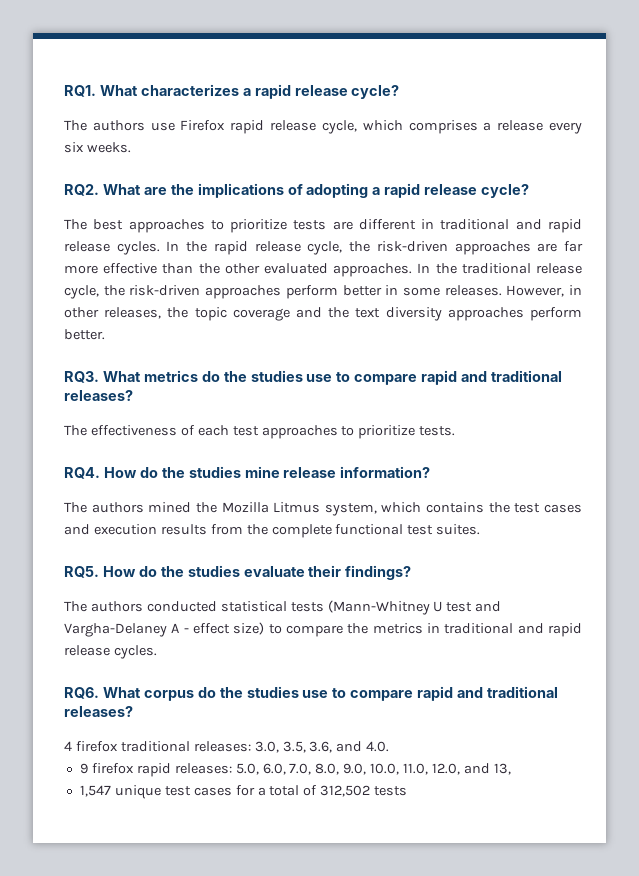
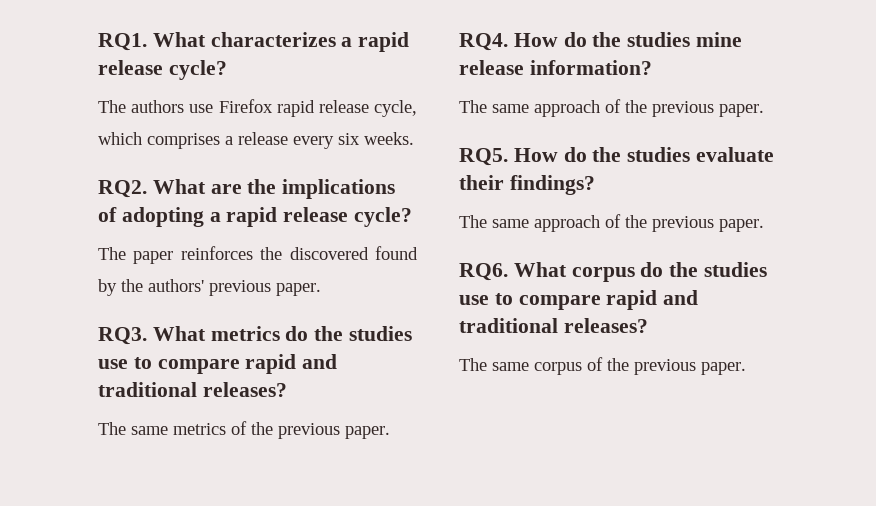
- The best approaches to prioritize tests are different in traditional and rapid release cycles. In the rapid release cycle, the risk-driven approaches are far more effective than the other evaluated approaches. In the traditional release cycle, the risk-driven approaches perform better in some releases. However, in other releases, the topic coverage and the text diversity approaches perform better.
+ The paper reinforces the discovered found by the authors' previous paper.
- The effectiveness of each test approaches to prioritize tests.
+ The same metrics of the previous paper.
  RQ4. How do the studies mine release information?
- The authors mined the Mozilla Litmus system, which contains the test cases and execution results from the complete functional test suites.
+ The same approach of the previous paper.
  RQ5. How do the studies evaluate their findings?
- The authors conducted statistical tests (Mann-Whitney U test and Vargha-Delaney A - effect size) to compare the metrics in traditional and rapid release cycles.
+ The same approach of the previous paper.
- 4 firefox traditional releases: 3.0, 3.5, 3.6, and 4.0.
- 9 firefox rapid releases: 5.0, 6.0, 7.0, 8.0, 9.0, 10.0, 11.0, 12.0, and 13,
- 1,547 unique test cases for a total of 312,502 tests
+ The same corpus of the previous paper.

